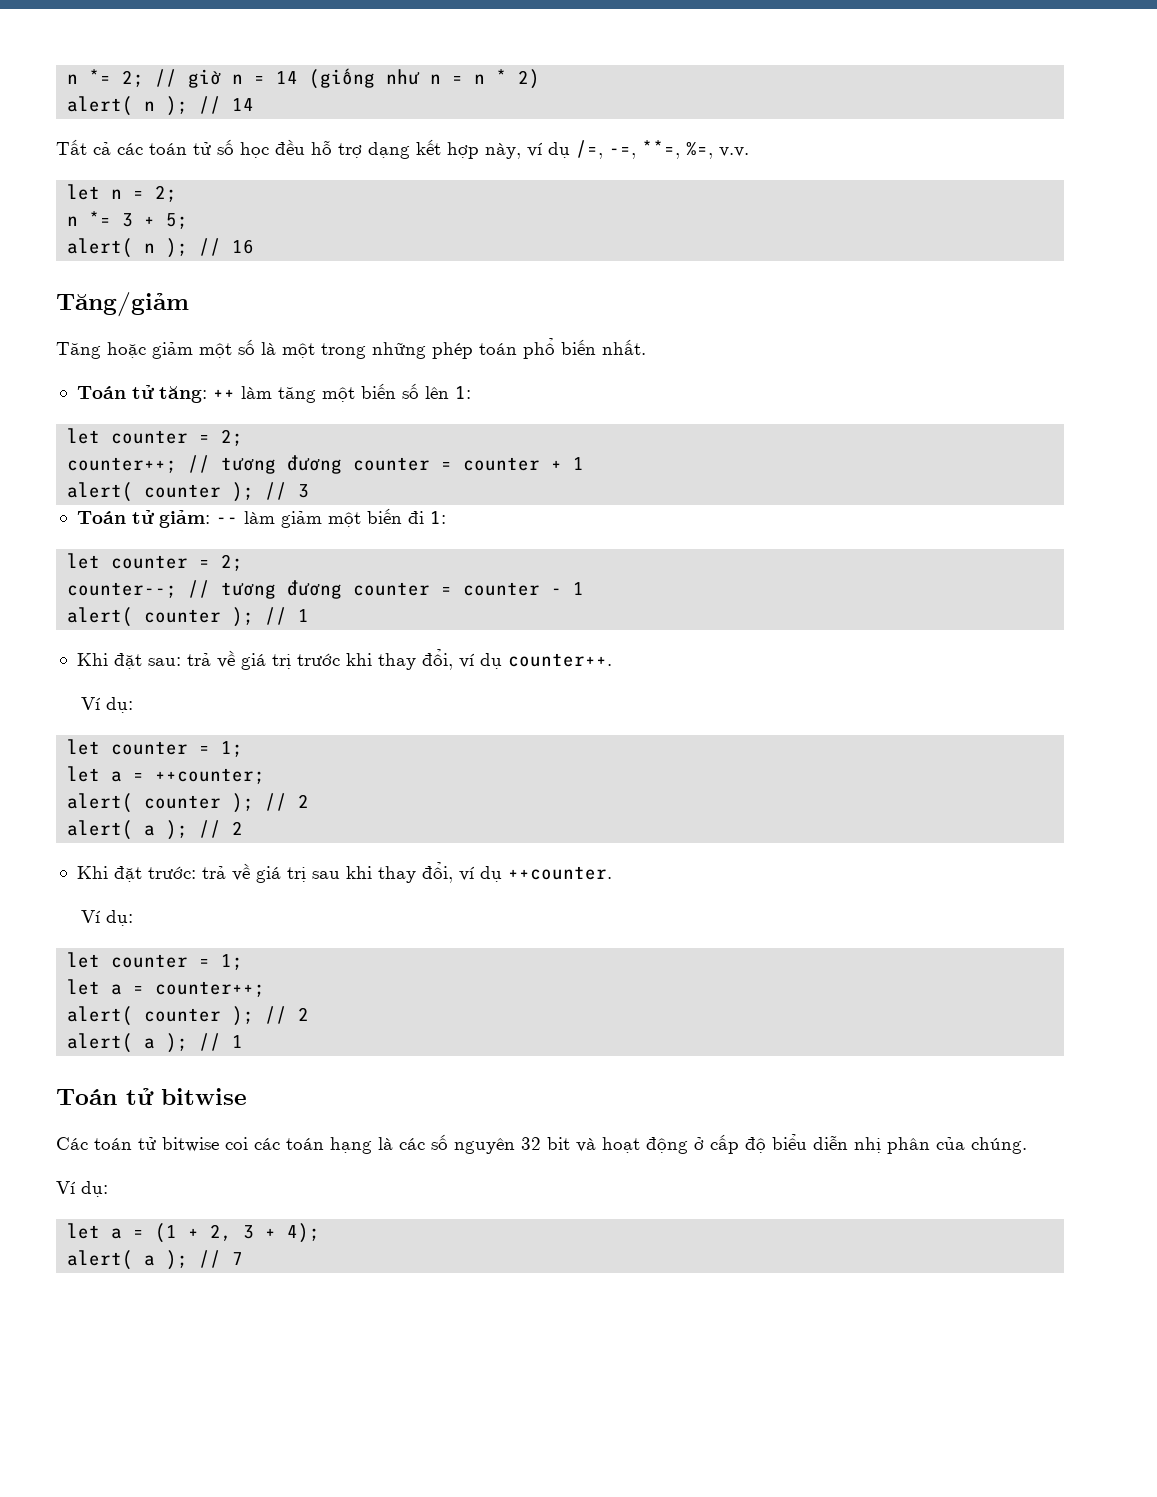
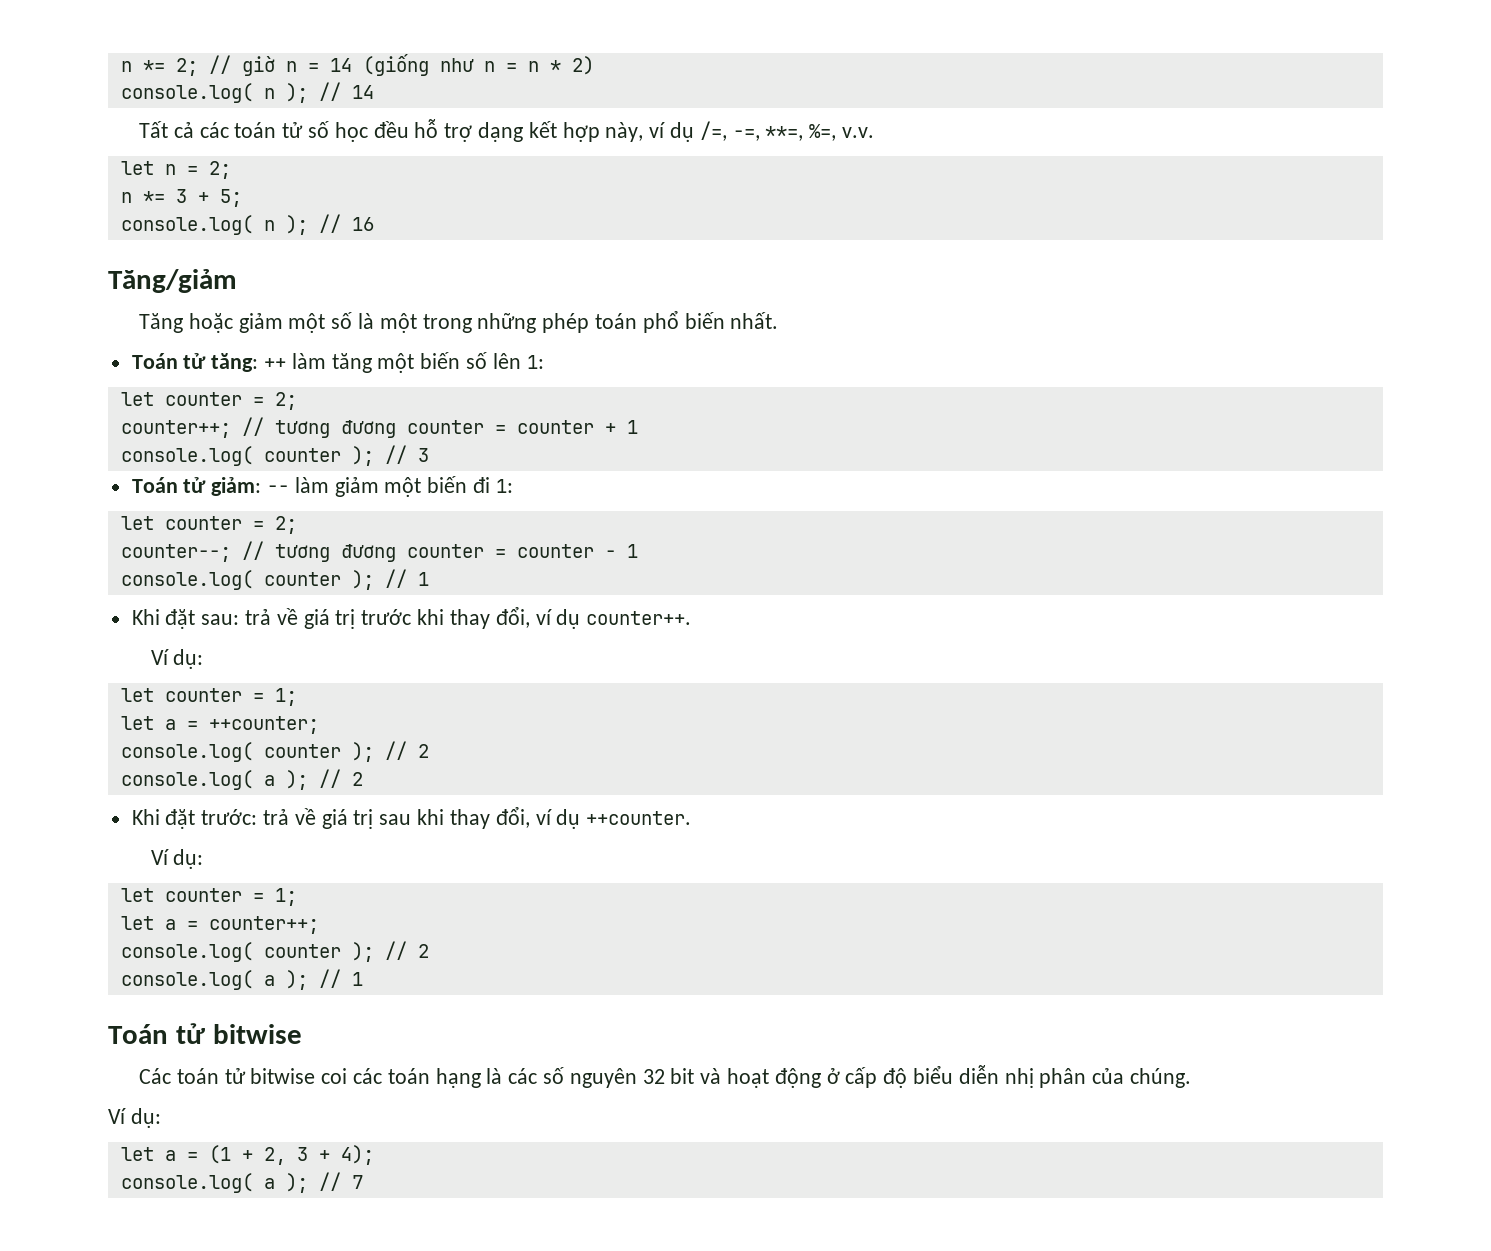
- alert( n ); // 14
+ console.log( n ); // 14
- alert( n ); // 16
+ console.log( n ); // 16
- alert( counter ); // 3
+ console.log( counter ); // 3
- alert( counter ); // 1
+ console.log( counter ); // 1
  let a = ++counter;
- alert( counter ); // 2
- alert( a ); // 2
+ console.log( counter ); // 2
+ console.log( a ); // 2
  let a = counter++;
- alert( counter ); // 2
- alert( a ); // 1
+ console.log( counter ); // 2
+ console.log( a ); // 1
- alert( a ); // 7
+ console.log( a ); // 7

